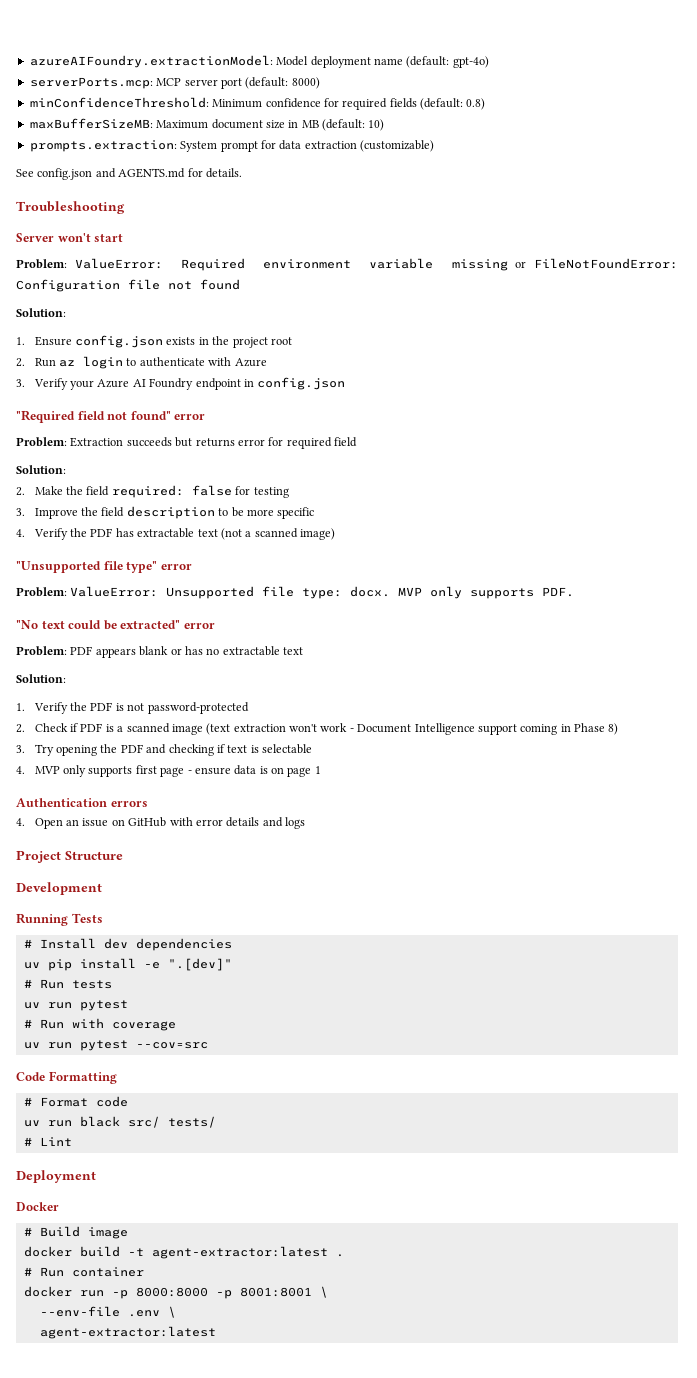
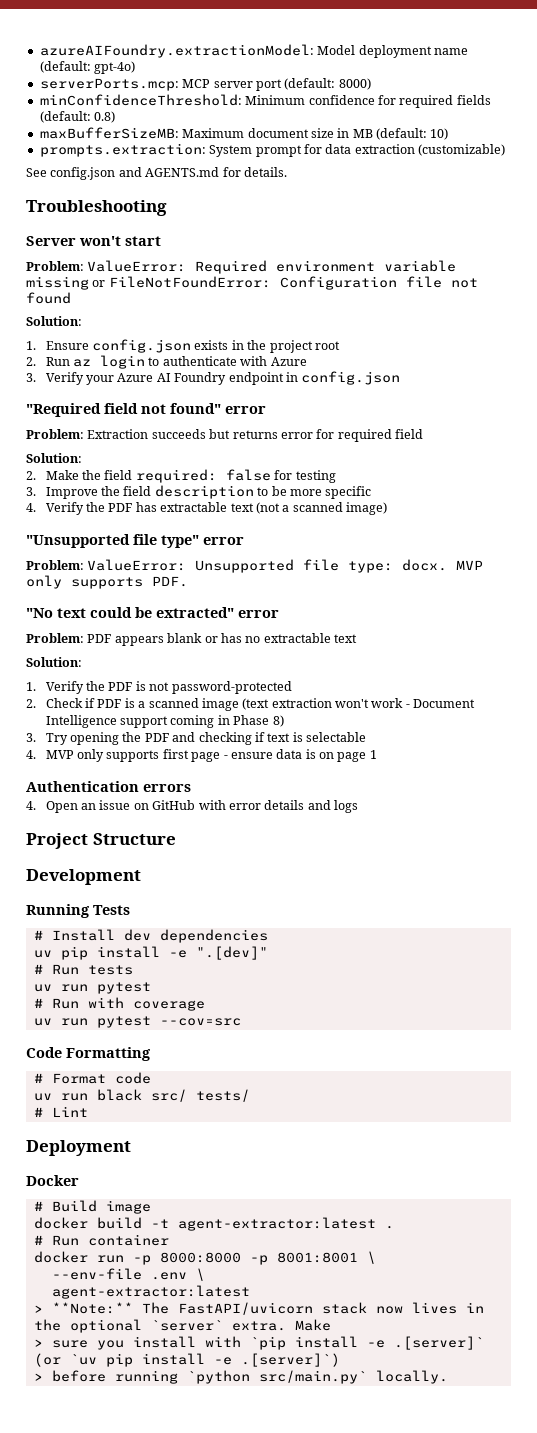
+ > **Note:** The FastAPI/uvicorn stack now lives in the optional `server` extra. Make
+ > sure you install with `pip install -e .[server]` (or `uv pip install -e .[server]`)
+ > before running `python src/main.py` locally.

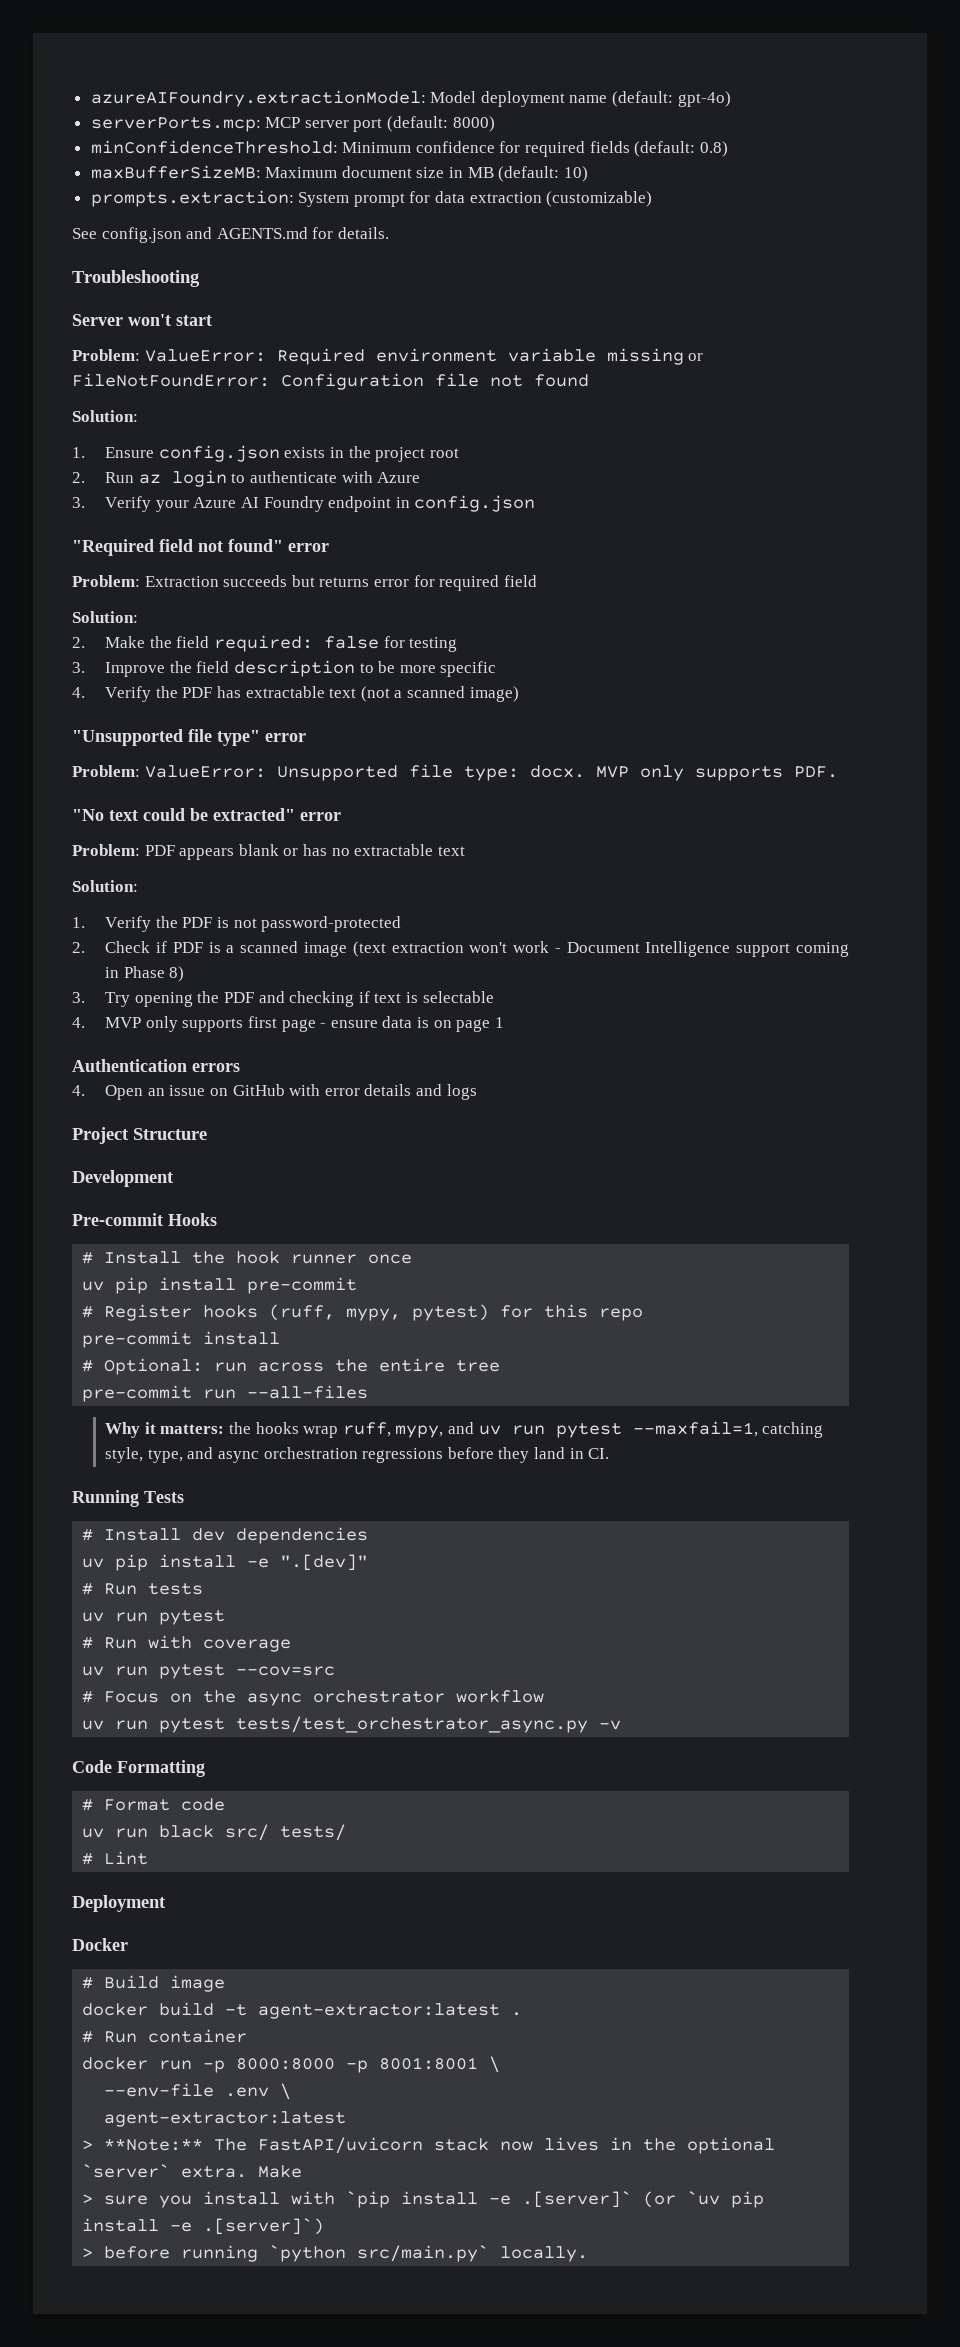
+ Pre-commit Hooks
+ # Install the hook runner once
+ uv pip install pre-commit
+ # Register hooks (ruff, mypy, pytest) for this repo
+ pre-commit install
+ # Optional: run across the entire tree
+ pre-commit run --all-files
+ Why it matters: the hooks wrap ruff, mypy, and uv run pytest --maxfail=1, catching style, type, and async orchestration regressions before they land in CI.
+ # Focus on the async orchestrator workflow
+ uv run pytest tests/test_orchestrator_async.py -v

